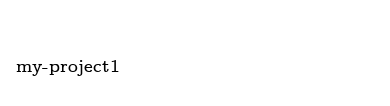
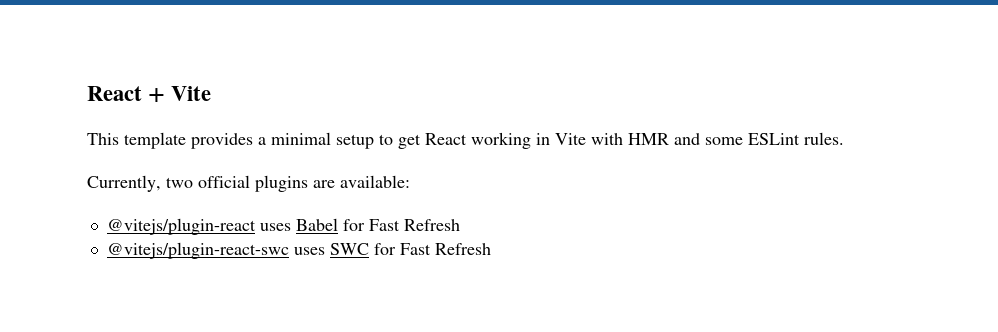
- my-project1
+ React + Vite
+ This template provides a minimal setup to get React working in Vite with HMR and some ESLint rules.
+ Currently, two official plugins are available:
+ @vitejs/plugin-react uses Babel for Fast Refresh
+ @vitejs/plugin-react-swc uses SWC for Fast Refresh

